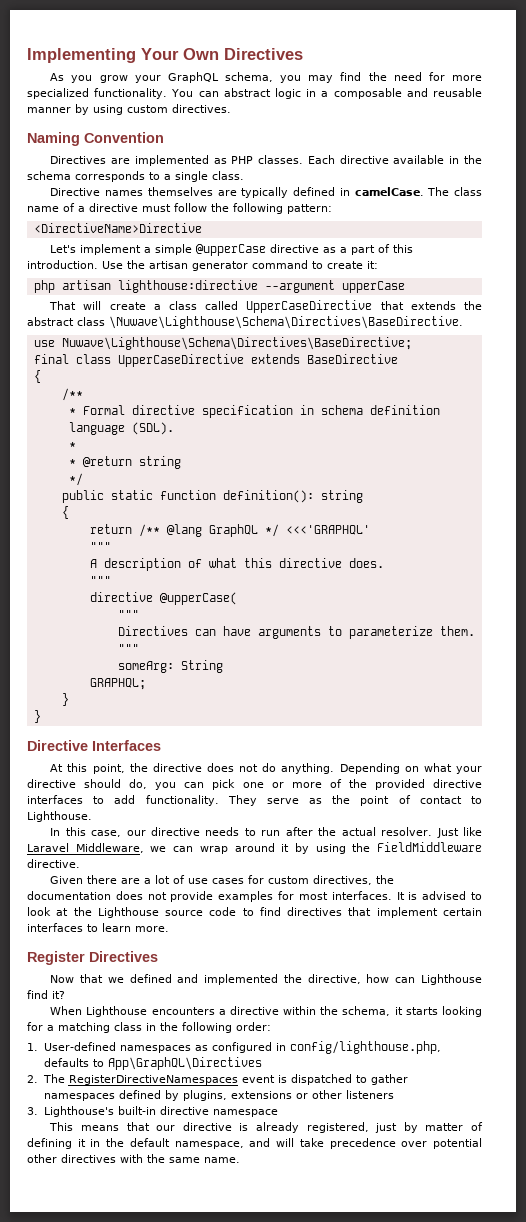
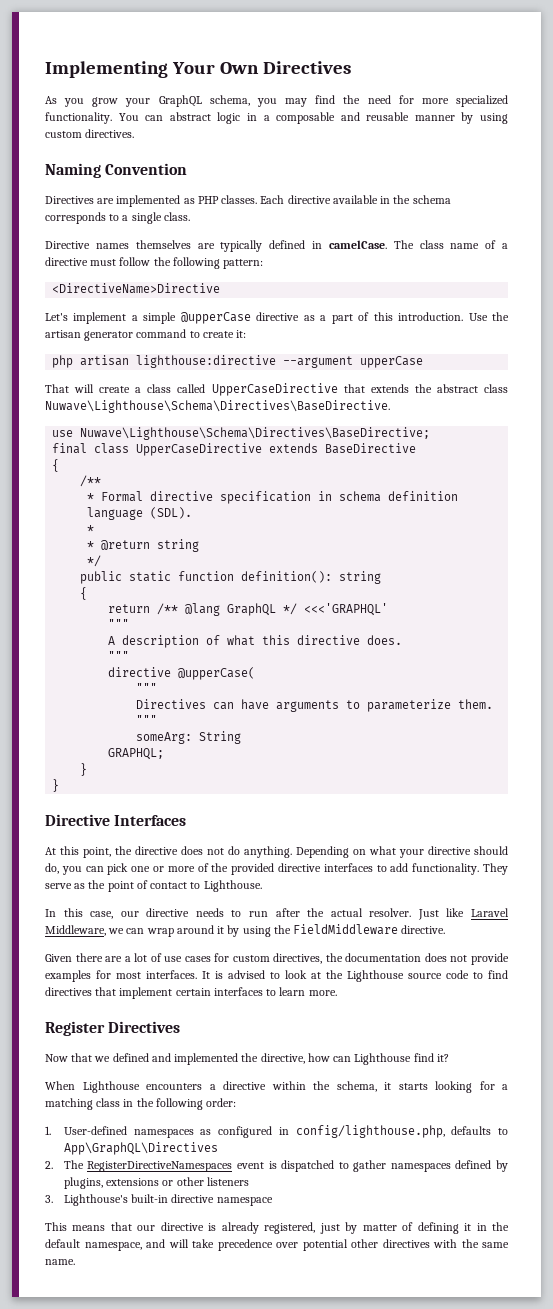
- That will create a class called UpperCaseDirective that extends the abstract class \Nuwave\Lighthouse\Schema\Directives\BaseDirective.
+ That will create a class called UpperCaseDirective that extends the abstract class Nuwave\Lighthouse\Schema\Directives\BaseDirective.

